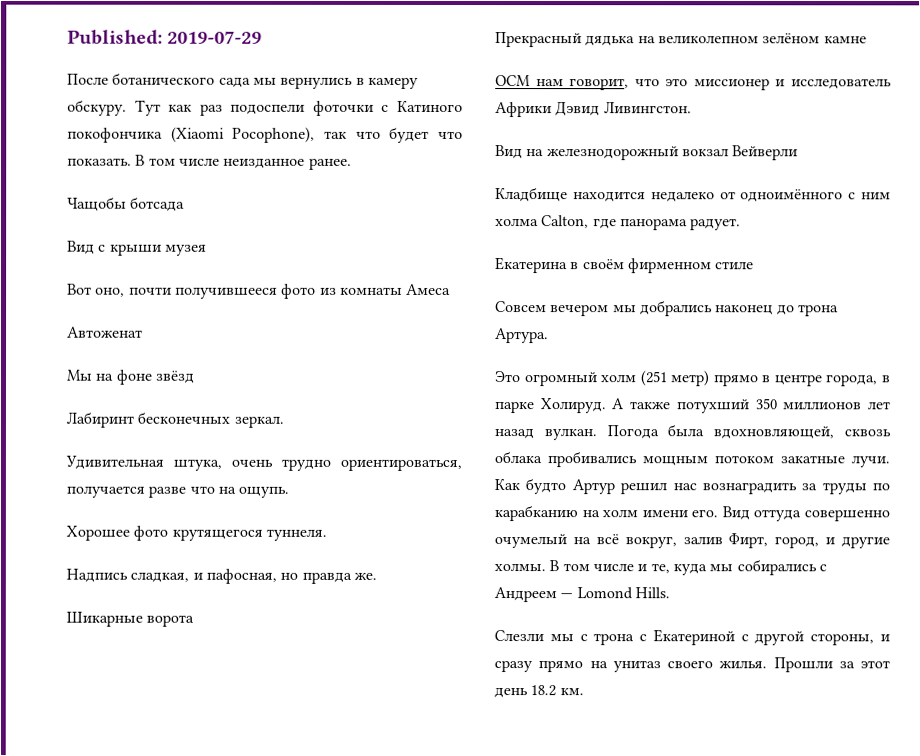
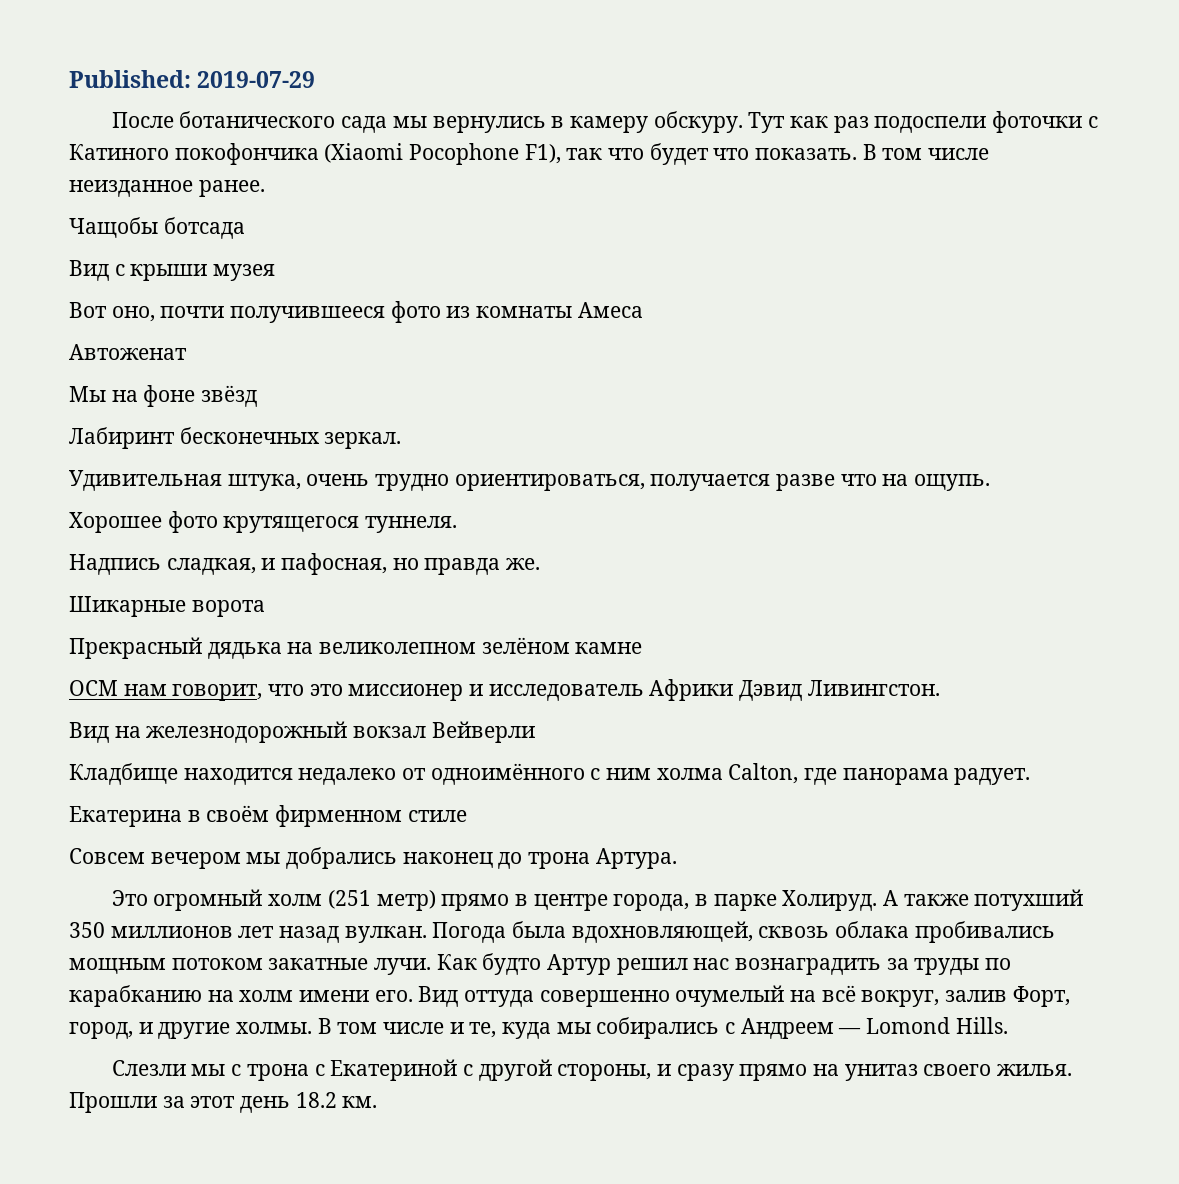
- Тут как раз подоспели фоточки с Катиного покофончика (Xiaomi Pocophone), так что будет что показать.
+ Тут как раз подоспели фоточки с Катиного покофончика (Xiaomi Pocophone F1), так что будет что показать.
- Вид оттуда совершенно очумелый на всё вокруг, залив Фирт, город, и другие холмы.
+ Вид оттуда совершенно очумелый на всё вокруг, залив Форт, город, и другие холмы.

